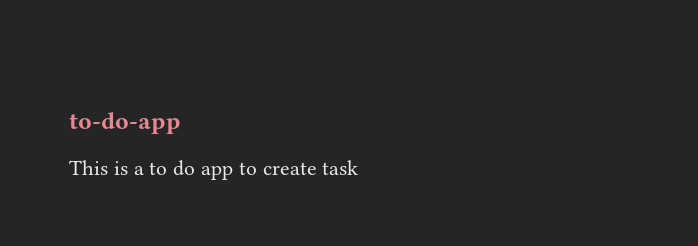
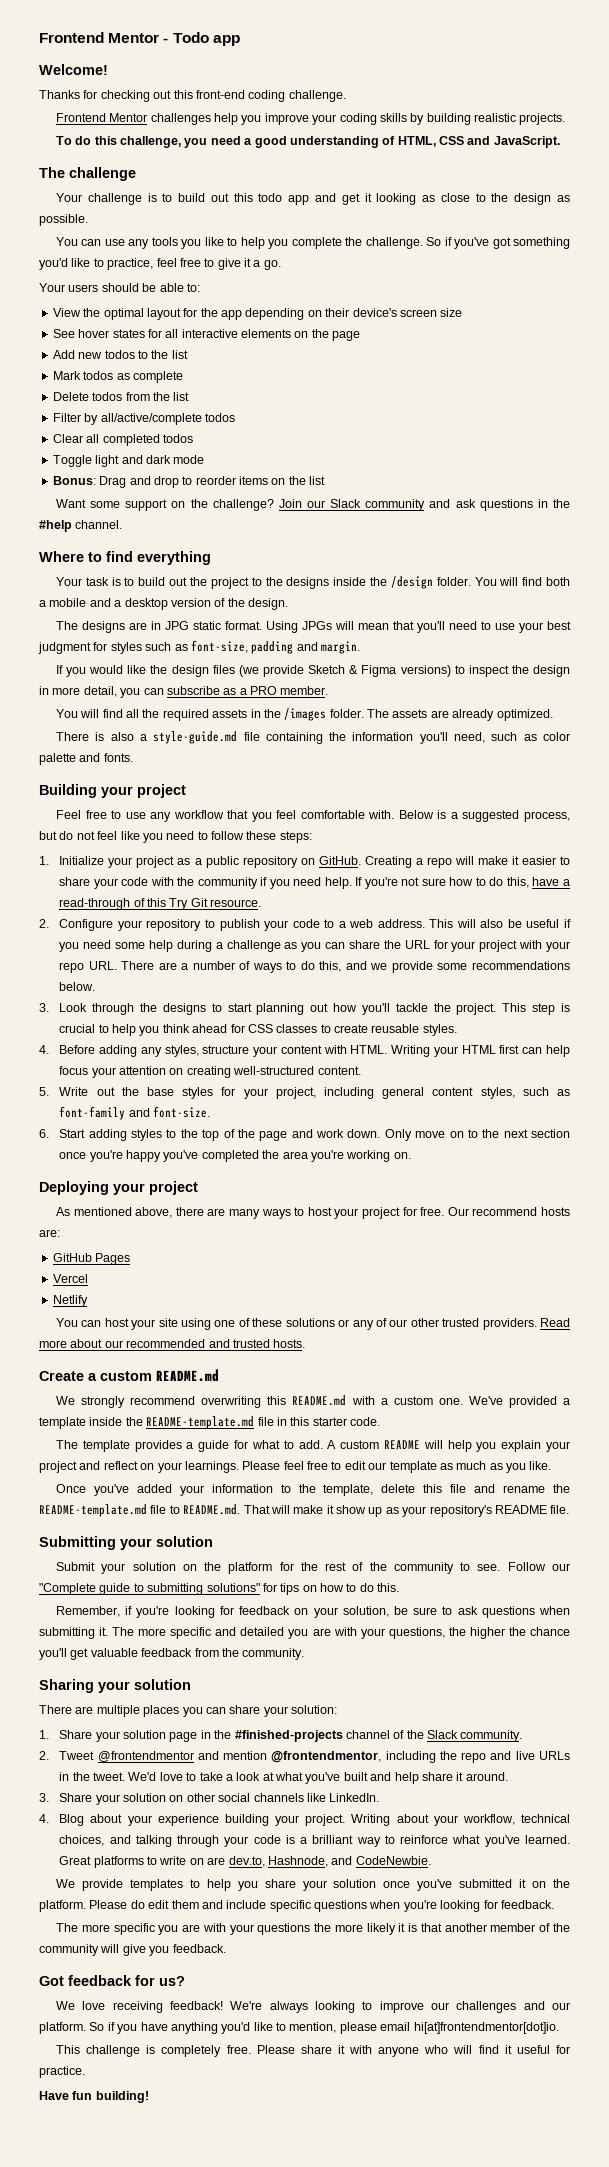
- to-do-app
- This is a to do app to create task
+ Frontend Mentor - Todo app
+ Welcome!
+ Thanks for checking out this front-end coding challenge.
+ Frontend Mentor challenges help you improve your coding skills by building realistic projects.
+ To do this challenge, you need a good understanding of HTML, CSS and JavaScript.
+ The challenge
+ Your challenge is to build out this todo app and get it looking as close to the design as possible.
+ You can use any tools you like to help you complete the challenge. So if you've got something you'd like to practice, feel free to give it a go.
+ Your users should be able to:
+ View the optimal layout for the app depending on their device's screen size
+ See hover states for all interactive elements on the page
+ Add new todos to the list
+ Mark todos as complete
+ Delete todos from the list
+ Filter by all/active/complete todos
+ Clear all completed todos
+ Toggle light and dark mode
+ Bonus: Drag and drop to reorder items on the list
+ Want some support on the challenge? Join our Slack community and ask questions in the #help channel.
+ Where to find everything
+ Your task is to build out the project to the designs inside the /design folder. You will find both a mobile and a desktop version of the design.
+ The designs are in JPG static format. Using JPGs will mean that you'll need to use your best judgment for styles such as font-size, padding and margin.
+ If you would like the design files (we provide Sketch & Figma versions) to inspect the design in more detail, you can subscribe as a PRO member.
+ You will find all the required assets in the /images folder. The assets are already optimized.
+ There is also a style-guide.md file containing the information you'll need, such as color palette and fonts.
+ Building your project
+ Feel free to use any workflow that you feel comfortable with. Below is a suggested process, but do not feel like you need to follow these steps:
+ 1. Initialize your project as a public repository on GitHub. Creating a repo will make it easier to share your code with the community if you need help. If you're not sure how to do this, have a read-through of this Try Git resource.
+ 2. Configure your repository to publish your code to a web address. This will also be useful if you need some help during a challenge as you can share the URL for your project with your repo URL. There are a number of ways to do this, and we provide some recommendations below.
+ 3. Look through the designs to start planning out how you'll tackle the project. This step is crucial to help you think ahead for CSS classes to create reusable styles.
+ 4. Before adding any styles, structure your content with HTML. Writing your HTML first can help focus your attention on creating well-structured content.
+ 5. Write out the base styles for your project, including general content styles, such as font-family and font-size.
+ 6. Start adding styles to the top of the page and work down. Only move on to the next section once you're happy you've completed the area you're working on.
+ Deploying your project
+ As mentioned above, there are many ways to host your project for free. Our recommend hosts are:
+ GitHub Pages
+ Vercel
+ Netlify
+ You can host your site using one of these solutions or any of our other trusted providers. Read more about our recommended and trusted hosts.
+ Create a custom README.md
+ We strongly recommend overwriting this README.md with a custom one. We've provided a template inside the README-template.md file in this starter code.
+ The template provides a guide for what to add. A custom README will help you explain your project and reflect on your learnings. Please feel free to edit our template as much as you like.
+ Once you've added your information to the template, delete this file and rename the README-template.md file to README.md. That will make it show up as your repository's README file.
+ Submitting your solution
+ Submit your solution on the platform for the rest of the community to see. Follow our "Complete guide to submitting solutions" for tips on how to do this.
+ Remember, if you're looking for feedback on your solution, be sure to ask questions when submitting it. The more specific and detailed you are with your questions, the higher the chance you'll get valuable feedback from the community.
+ Sharing your solution
+ There are multiple places you can share your solution:
+ 1. Share your solution page in the #finished-projects channel of the Slack community.
+ 2. Tweet @frontendmentor and mention @frontendmentor, including the repo and live URLs in the tweet. We'd love to take a look at what you've built and help share it around.
+ 3. Share your solution on other social channels like LinkedIn.
+ 4. Blog about your experience building your project. Writing about your workflow, technical choices, and talking through your code is a brilliant way to reinforce what you've learned. Great platforms to write on are dev.to, Hashnode, and CodeNewbie.
+ We provide templates to help you share your solution once you've submitted it on the platform. Please do edit them and include specific questions when you're looking for feedback.
+ The more specific you are with your questions the more likely it is that another member of the community will give you feedback.
+ Got feedback for us?
+ We love receiving feedback! We're always looking to improve our challenges and our platform. So if you have anything you'd like to mention, please email hi[at]frontendmentor[dot]io.
+ This challenge is completely free. Please share it with anyone who will find it useful for practice.
+ Have fun building!

